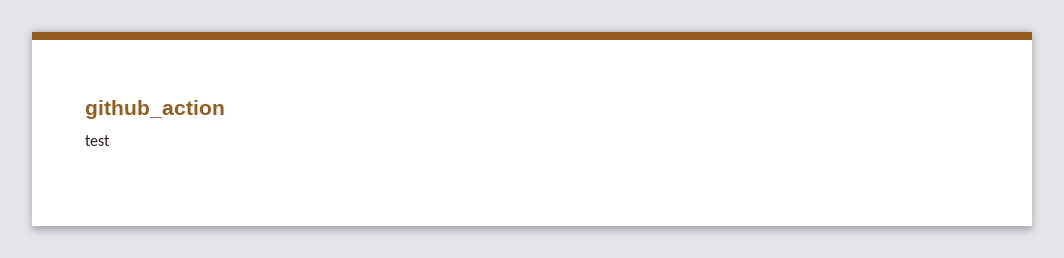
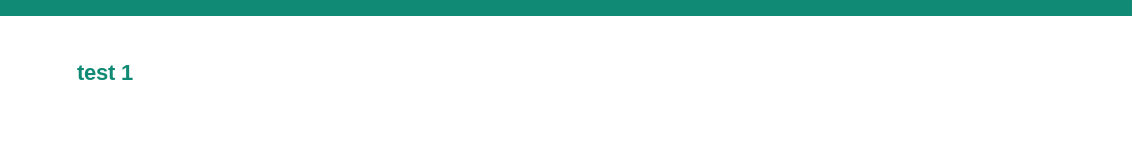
- github_action
- test
+ test 1

